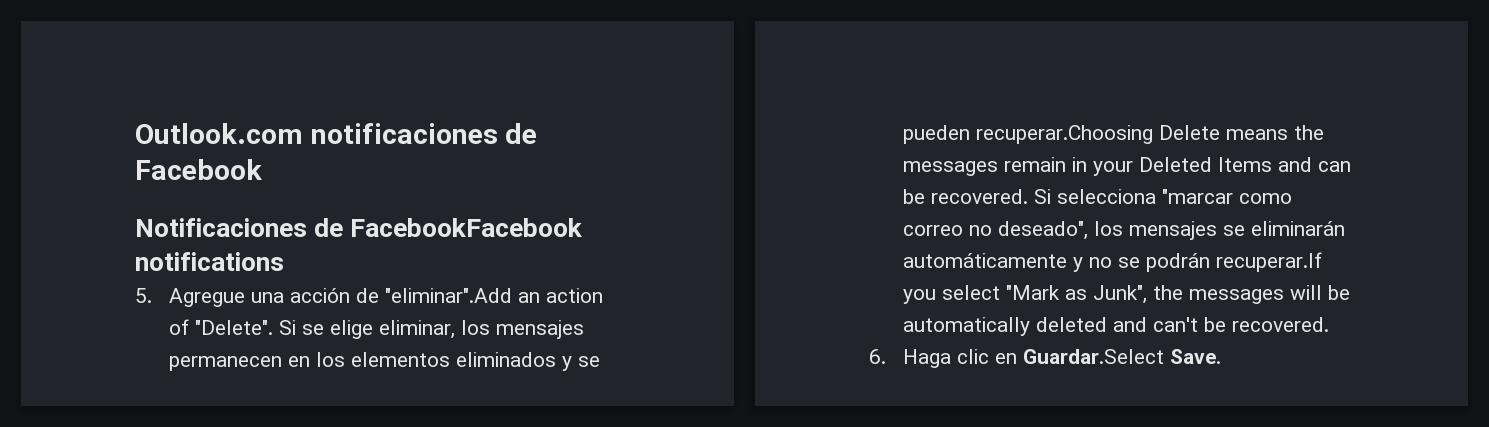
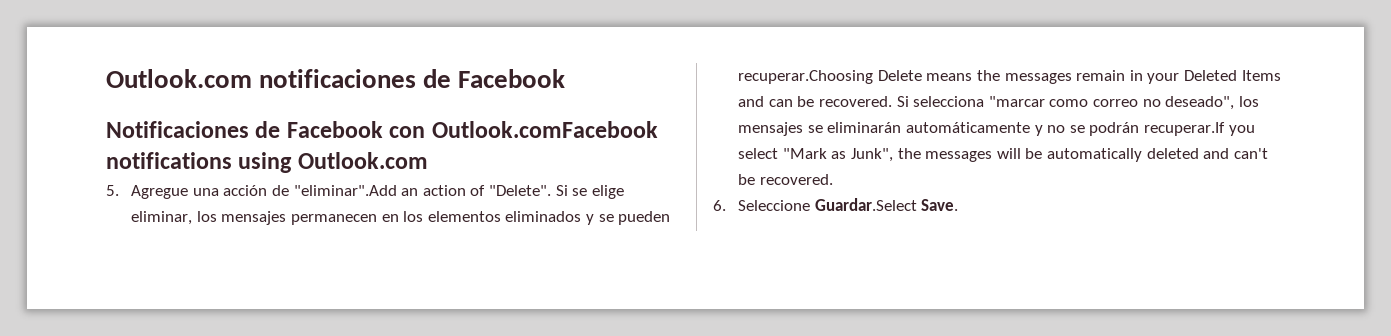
- Notificaciones de FacebookFacebook notifications
+ Notificaciones de Facebook con Outlook.comFacebook notifications using Outlook.com
- 6. Haga clic en Guardar.Select Save.
+ 6. Seleccione Guardar.Select Save.

